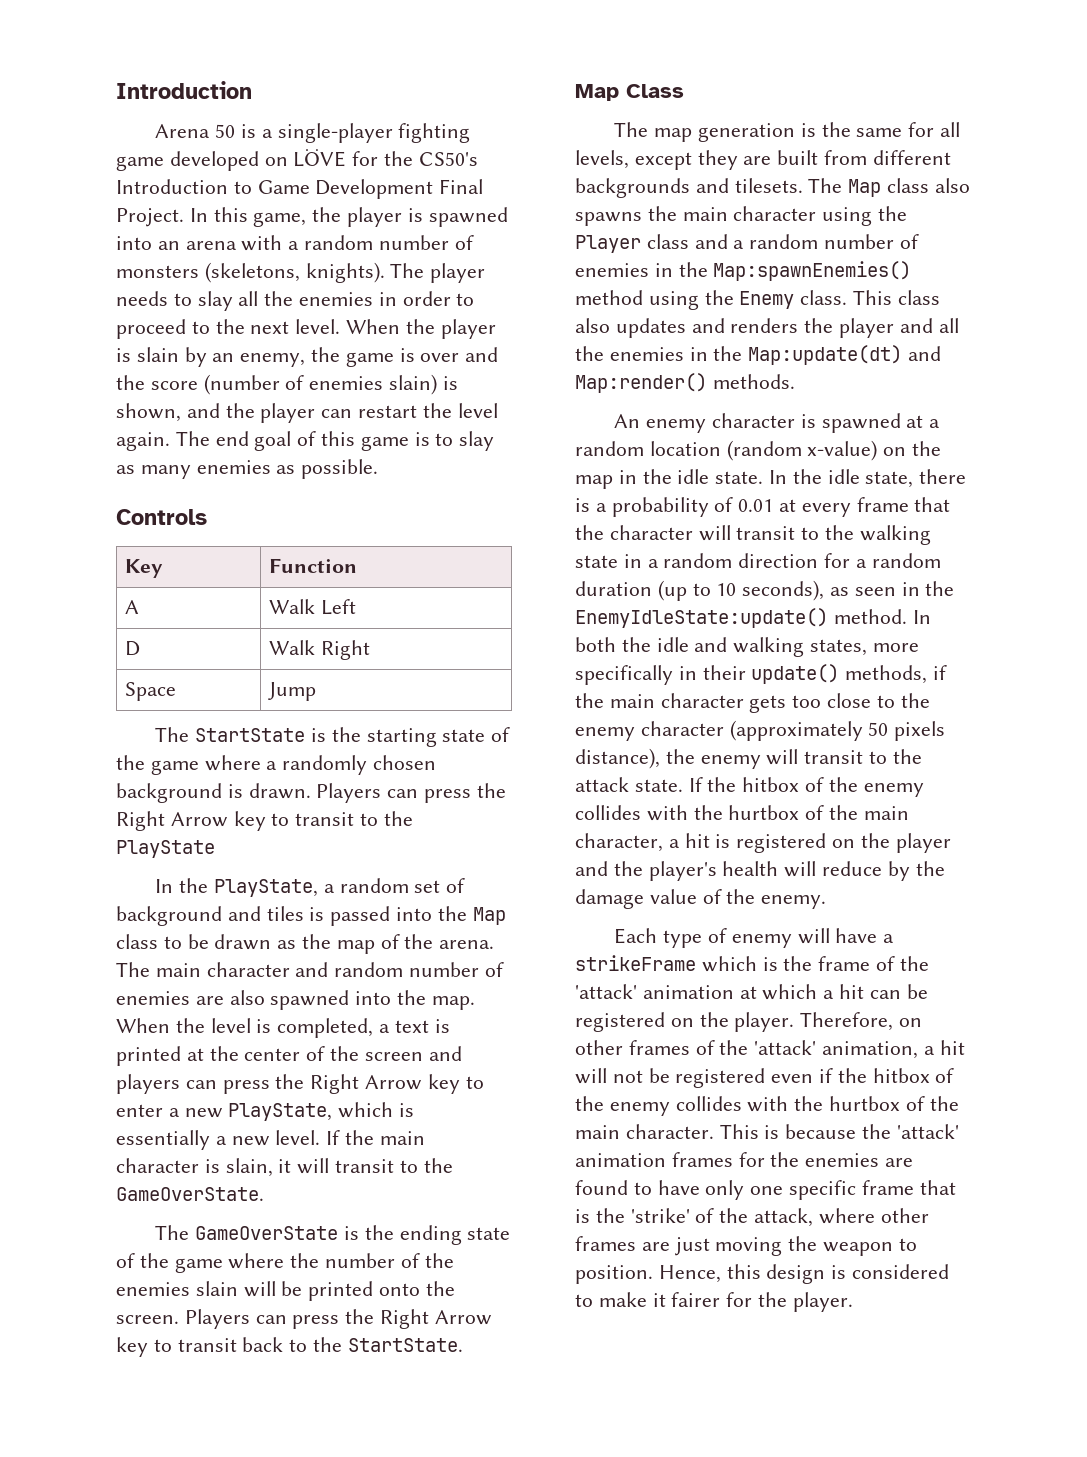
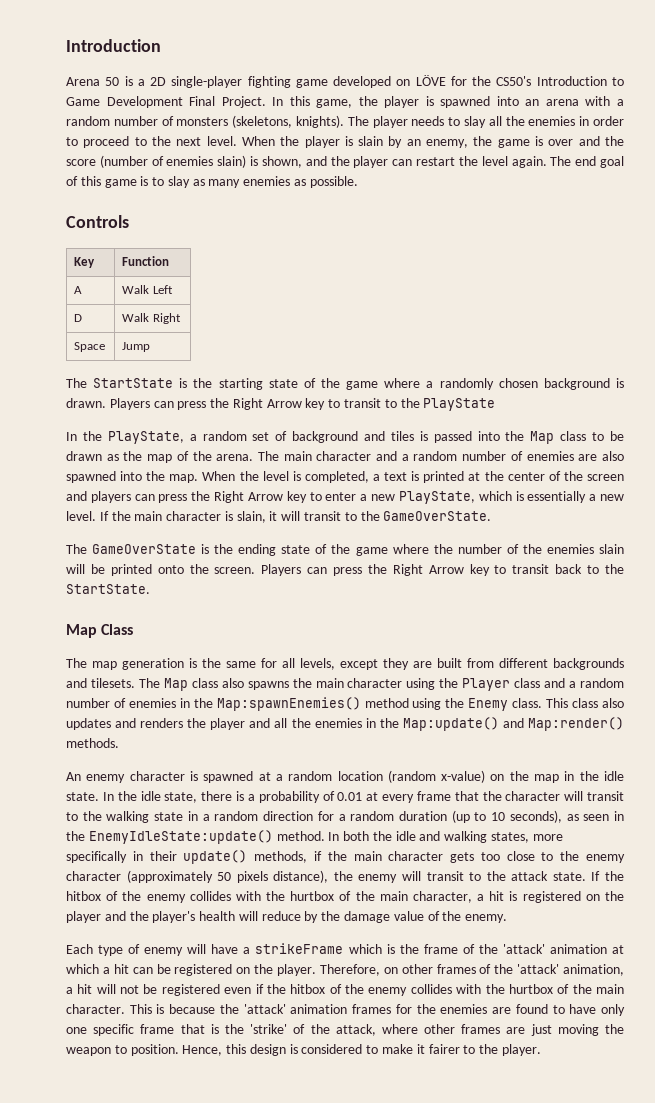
- Arena 50 is a single-player fighting game developed on LÖVE for the CS50's Introduction to Game Development Final Project.
+ Arena 50 is a 2D single-player fighting game developed on LÖVE for the CS50's Introduction to Game Development Final Project.
- The main character and random number of enemies are also spawned into the map.
+ The main character and a random number of enemies are also spawned into the map.
- This class also updates and renders the player and all the enemies in the Map:update(dt) and Map:render() methods.
+ This class also updates and renders the player and all the enemies in the Map:update() and Map:render() methods.
- Hence, this design is considered to make it fairer for the player.
+ Hence, this design is considered to make it fairer to the player.

